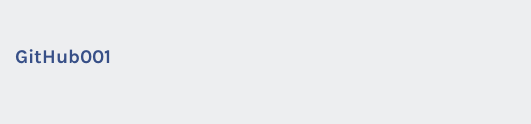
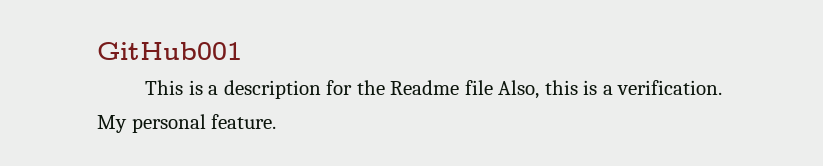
+ This is a description for the Readme file Also, this is a verification.
+ My personal feature.

